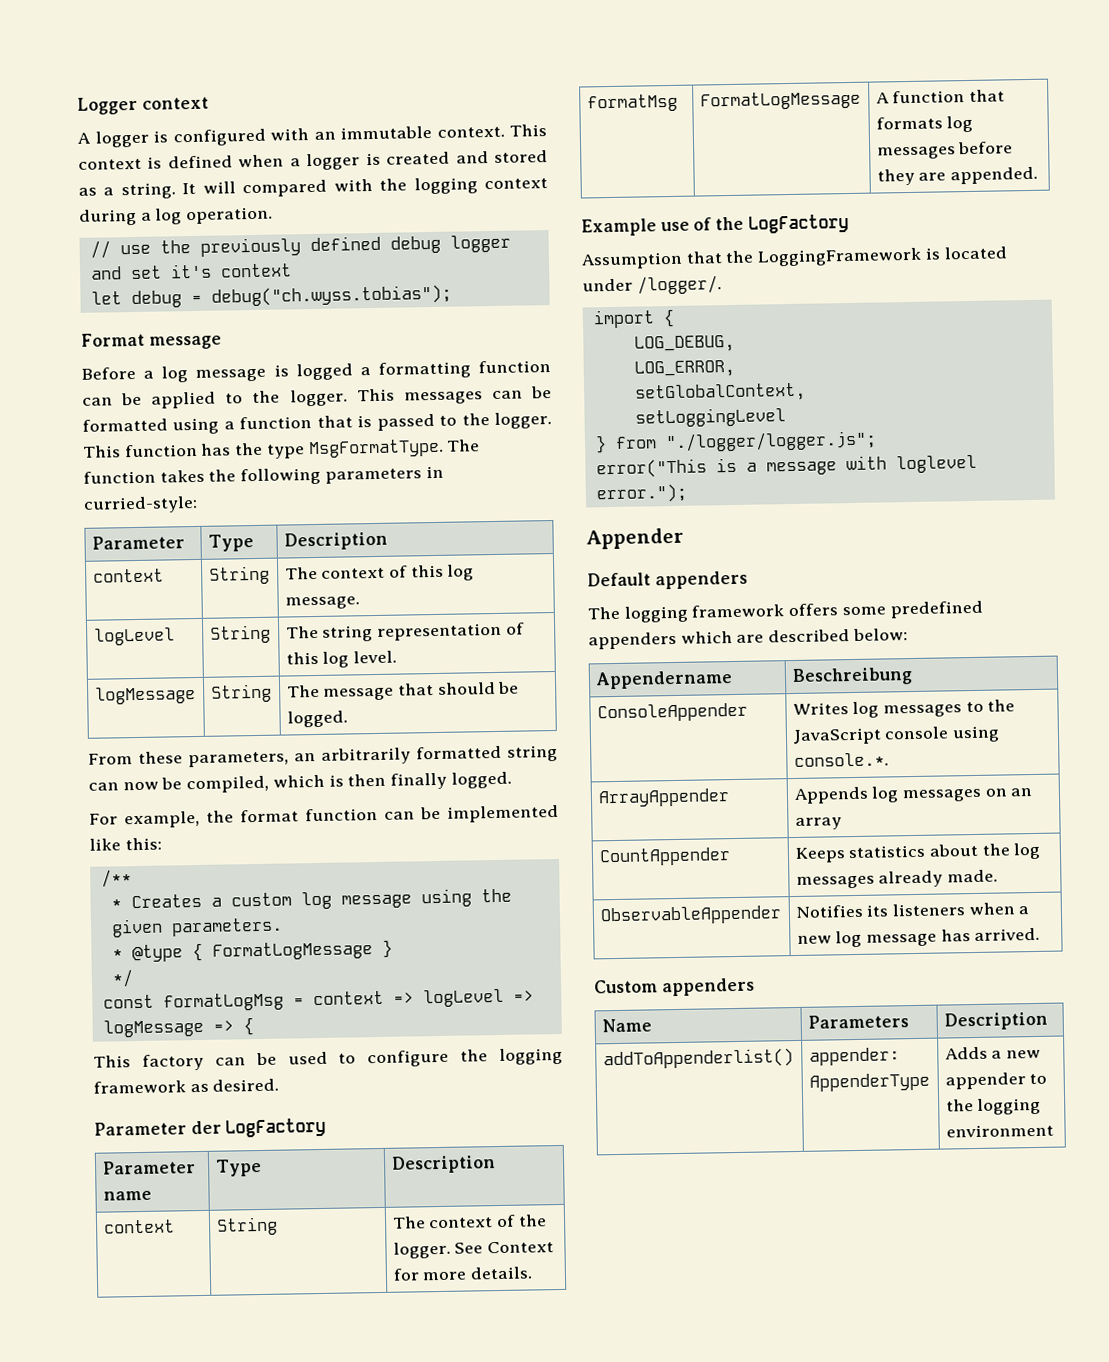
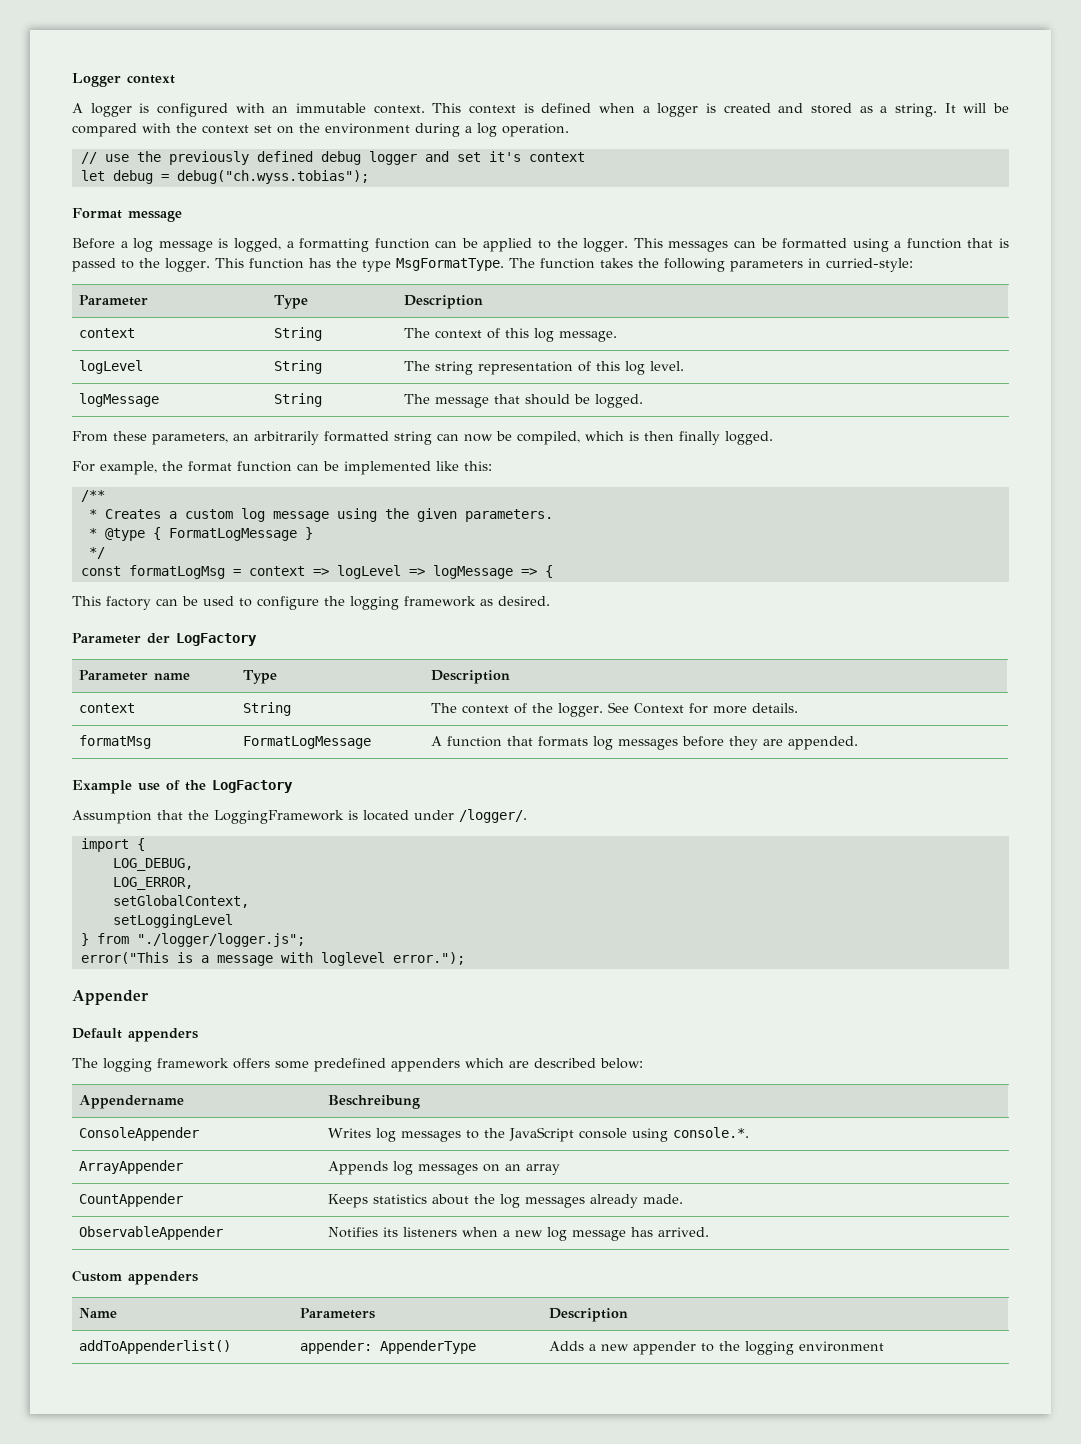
- It will compared with the logging context during a log operation.
+ It will be compared with the context set on the environment during a log operation.
- Before a log message is logged a formatting function can be applied to the logger.
+ Before a log message is logged, a formatting function can be applied to the logger.

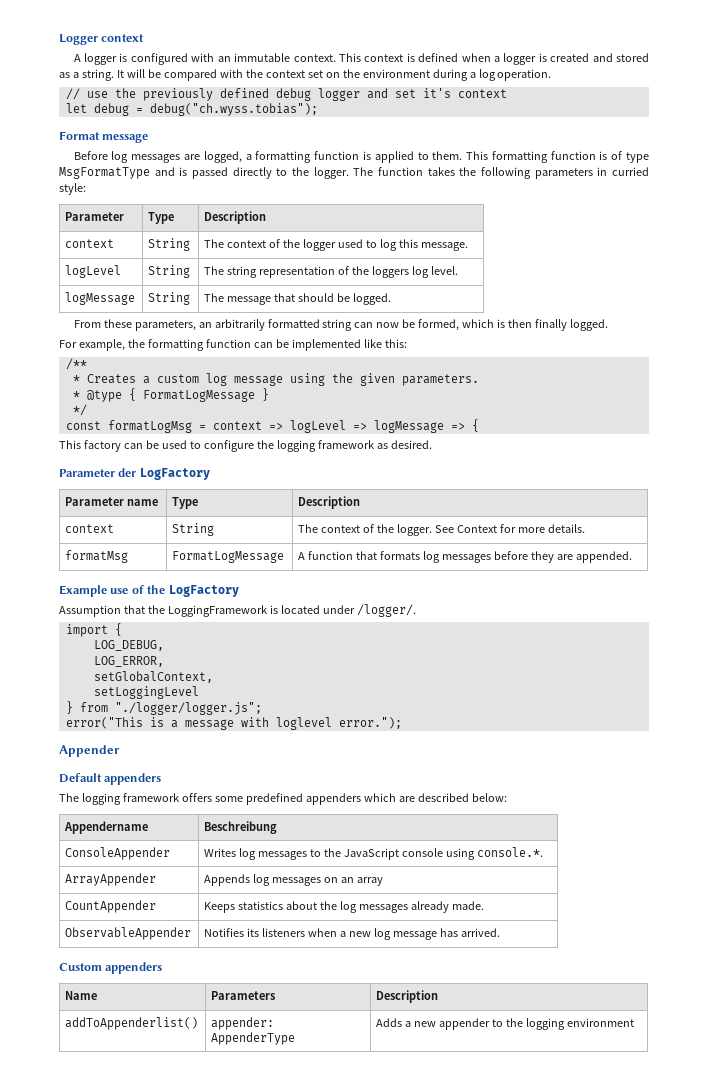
- Before a log message is logged, a formatting function can be applied to the logger. This messages can be formatted using a function that is passed to the logger. This function has the type MsgFormatType.
+ Before log messages are logged, a formatting function is applied to them. This formatting function is of type MsgFormatType and is passed directly to the logger.
- The function takes the following parameters in curried-style:
+ The function takes the following parameters in curried style:
- context | String | The context of this log message.
+ context | String | The context of the logger used to log this message.
- logLevel | String | The string representation of this log level.
+ logLevel | String | The string representation of the loggers log level.
- From these parameters, an arbitrarily formatted string can now be compiled, which is then finally logged.
+ From these parameters, an arbitrarily formatted string can now be formed, which is then finally logged.
- For example, the format function can be implemented like this:
+ For example, the formatting function can be implemented like this:

